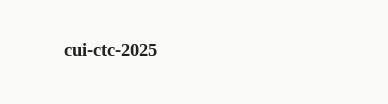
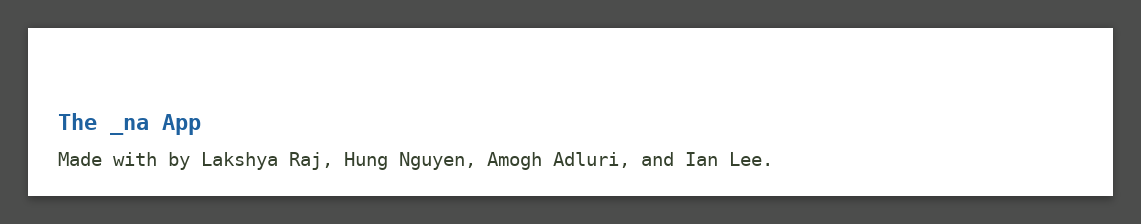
- cui-ctc-2025
+ The _na App
+ Made with by Lakshya Raj, Hung Nguyen, Amogh Adluri, and Ian Lee.

